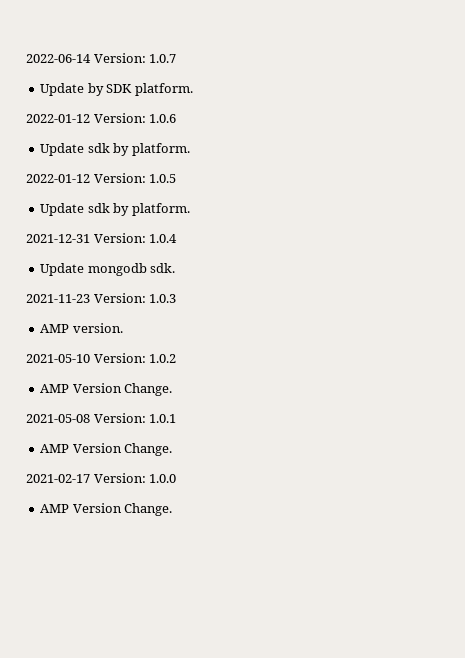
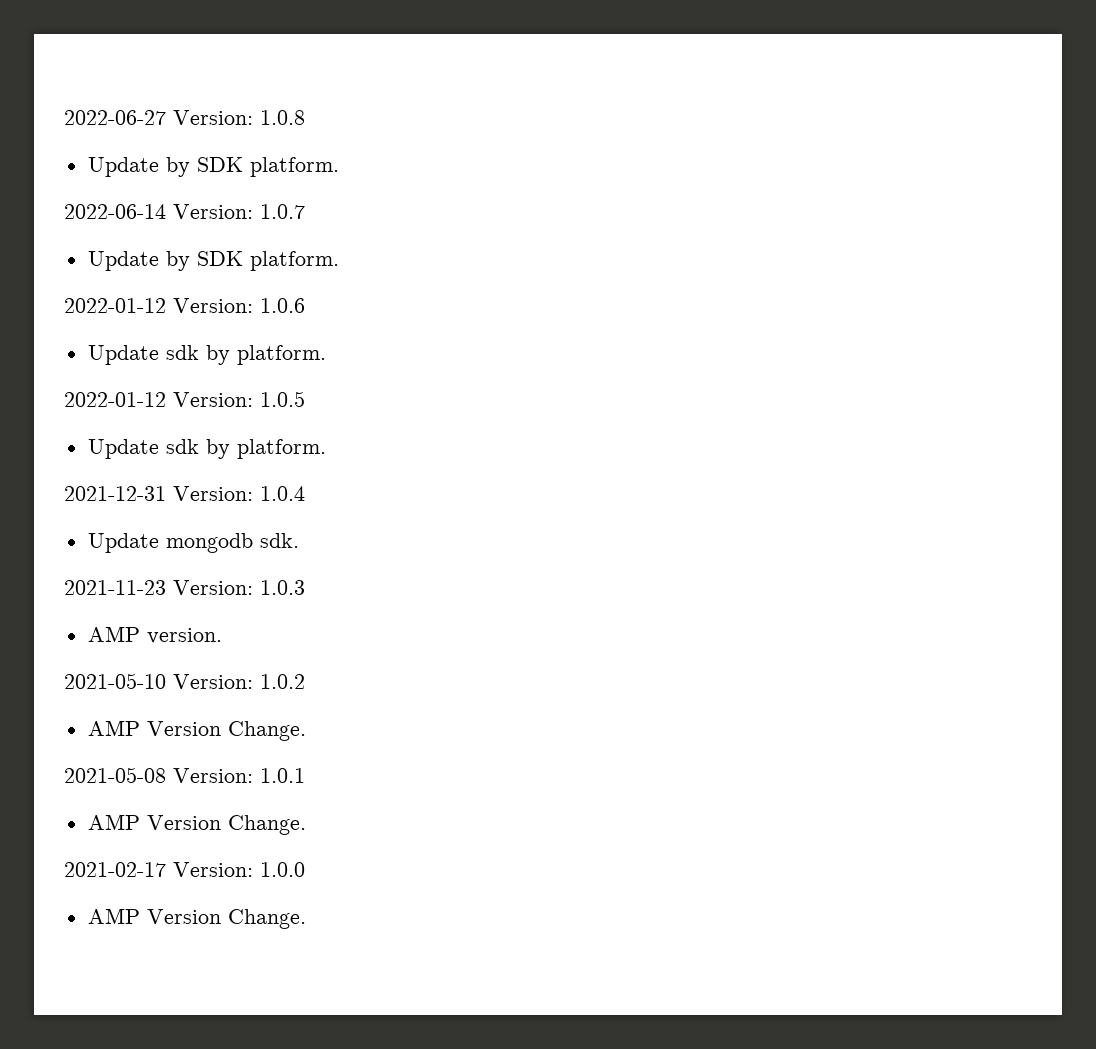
+ 2022-06-27 Version: 1.0.8
+ Update by SDK platform.

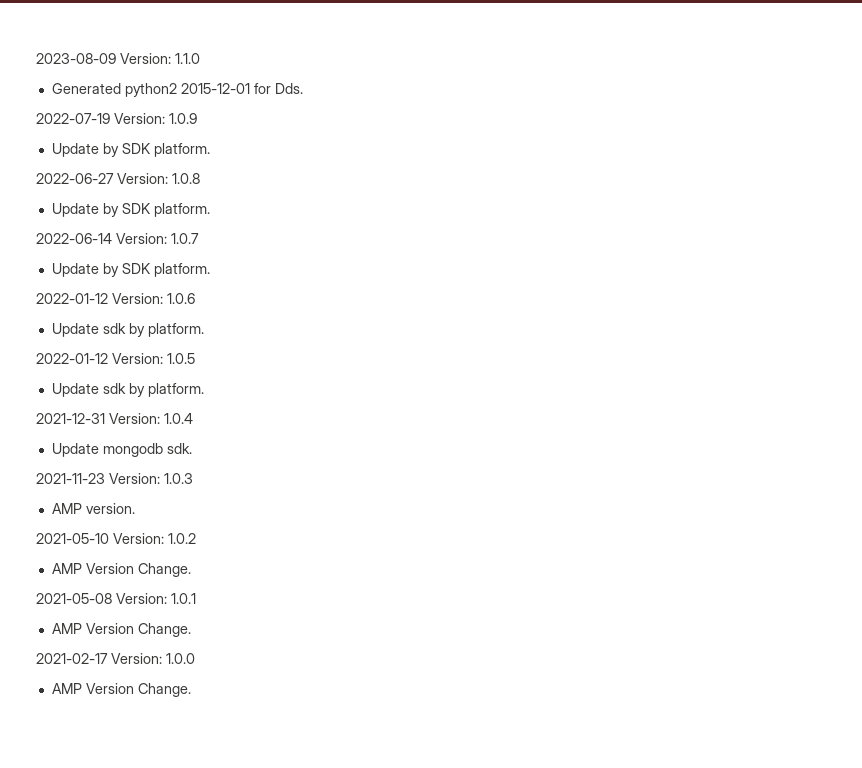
+ 2023-08-09 Version: 1.1.0
+ Generated python2 2015-12-01 for Dds.
+ 2022-07-19 Version: 1.0.9
+ Update by SDK platform.

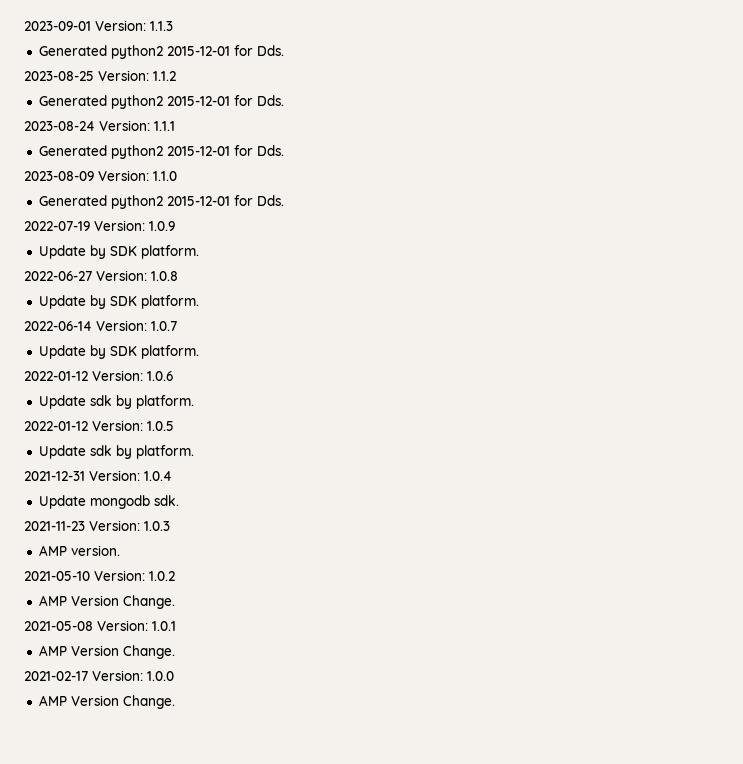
+ 2023-09-01 Version: 1.1.3
+ Generated python2 2015-12-01 for Dds.
+ 2023-08-25 Version: 1.1.2
+ Generated python2 2015-12-01 for Dds.
+ 2023-08-24 Version: 1.1.1
+ Generated python2 2015-12-01 for Dds.

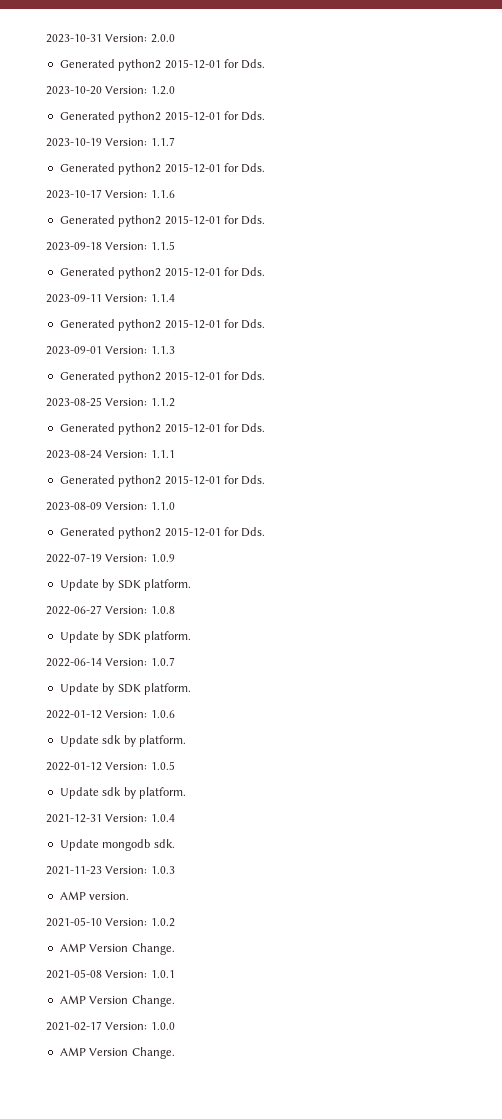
+ 2023-10-31 Version: 2.0.0
+ Generated python2 2015-12-01 for Dds.
+ 2023-10-20 Version: 1.2.0
+ Generated python2 2015-12-01 for Dds.
+ 2023-10-19 Version: 1.1.7
+ Generated python2 2015-12-01 for Dds.
+ 2023-10-17 Version: 1.1.6
+ Generated python2 2015-12-01 for Dds.
+ 2023-09-18 Version: 1.1.5
+ Generated python2 2015-12-01 for Dds.
+ 2023-09-11 Version: 1.1.4
+ Generated python2 2015-12-01 for Dds.

